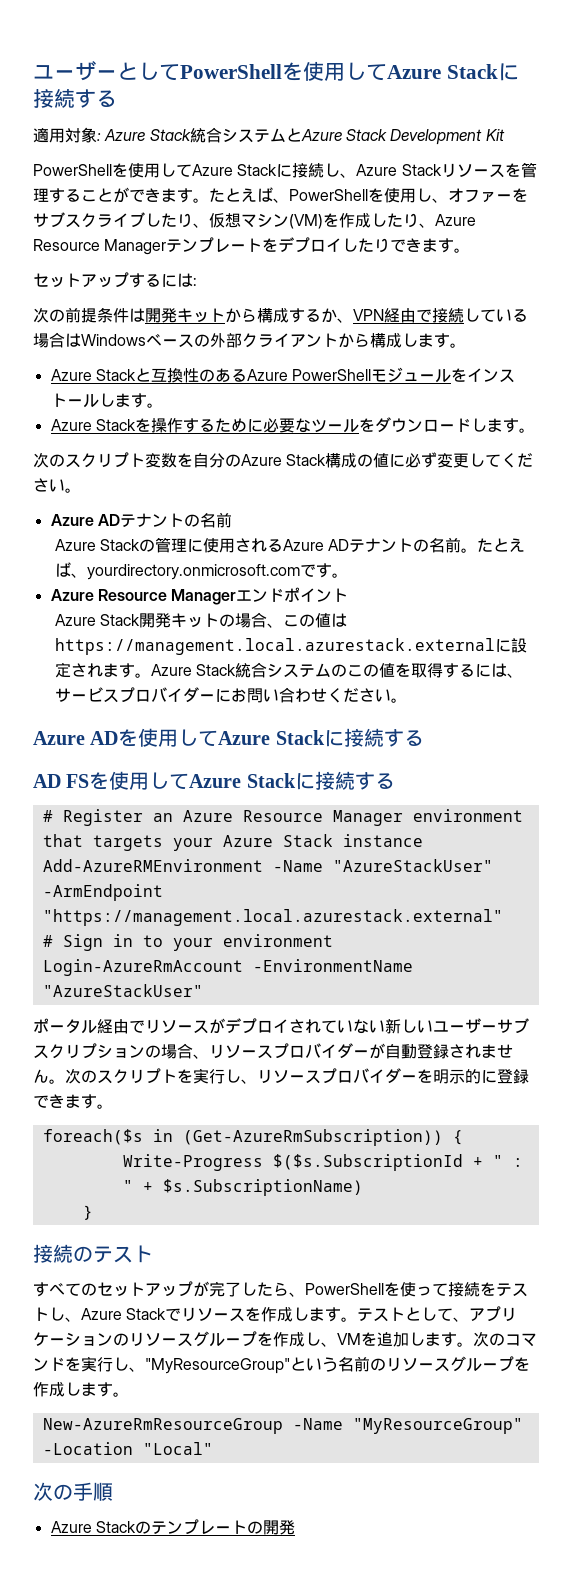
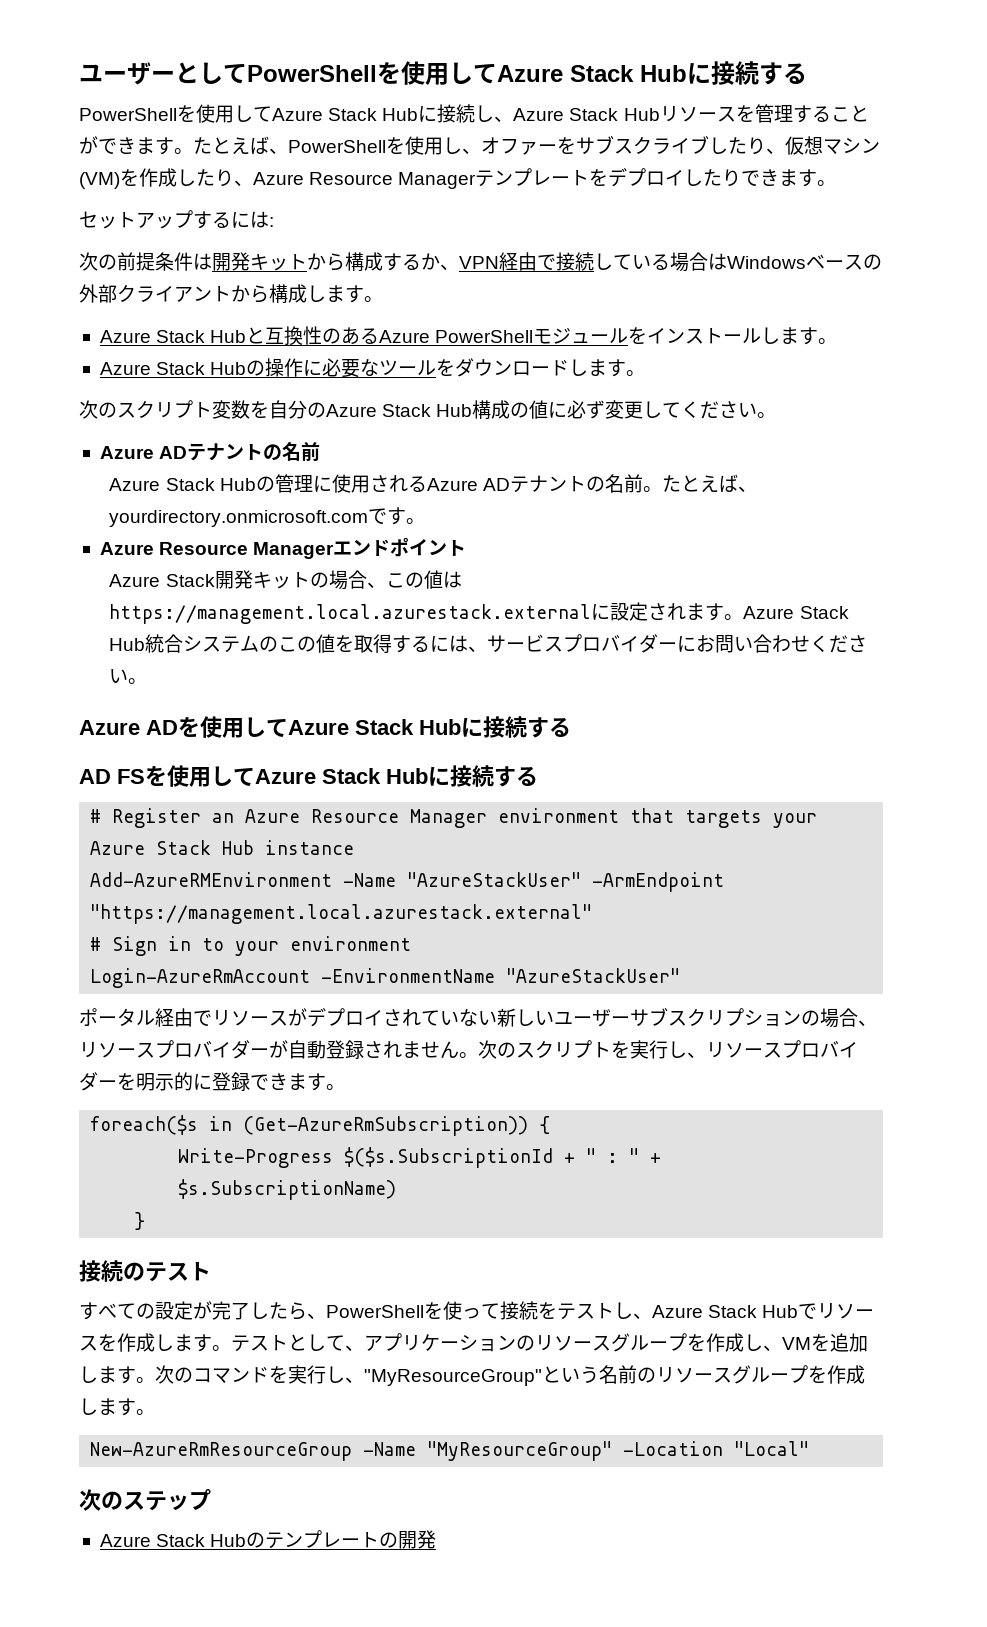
- ユーザーとしてPowerShellを使用してAzure Stackに接続する
- 適用対象: Azure Stack統合システムとAzure Stack Development Kit
- PowerShellを使用してAzure Stackに接続し、Azure Stackリソースを管理することができます。
+ ユーザーとしてPowerShellを使用してAzure Stack Hubに接続する
+ PowerShellを使用してAzure Stack Hubに接続し、Azure Stack Hubリソースを管理することができます。
- Azure Stackと互換性のあるAzure PowerShellモジュールをインストールします。
+ Azure Stack Hubと互換性のあるAzure PowerShellモジュールをインストールします。
- Azure Stackを操作するために必要なツールをダウンロードします。
+ Azure Stack Hubの操作に必要なツールをダウンロードします。
- 次のスクリプト変数を自分のAzure Stack構成の値に必ず変更してください。
+ 次のスクリプト変数を自分のAzure Stack Hub構成の値に必ず変更してください。
- Azure Stackの管理に使用されるAzure ADテナントの名前。
+ Azure Stack Hubの管理に使用されるAzure ADテナントの名前。
- Azure Stack統合システムのこの値を取得するには、サービスプロバイダーにお問い合わせください。
+ Azure Stack Hub統合システムのこの値を取得するには、サービスプロバイダーにお問い合わせください。
- Azure ADを使用してAzure Stackに接続する
+ Azure ADを使用してAzure Stack Hubに接続する
- AD FSを使用してAzure Stackに接続する
+ AD FSを使用してAzure Stack Hubに接続する
- # Register an Azure Resource Manager environment that targets your Azure Stack instance
+ # Register an Azure Resource Manager environment that targets your Azure Stack Hub instance
- すべてのセットアップが完了したら、PowerShellを使って接続をテストし、Azure Stackでリソースを作成します。
+ すべての設定が完了したら、PowerShellを使って接続をテストし、Azure Stack Hubでリソースを作成します。
- 次の手順
- Azure Stackのテンプレートの開発
+ 次のステップ
+ Azure Stack Hubのテンプレートの開発

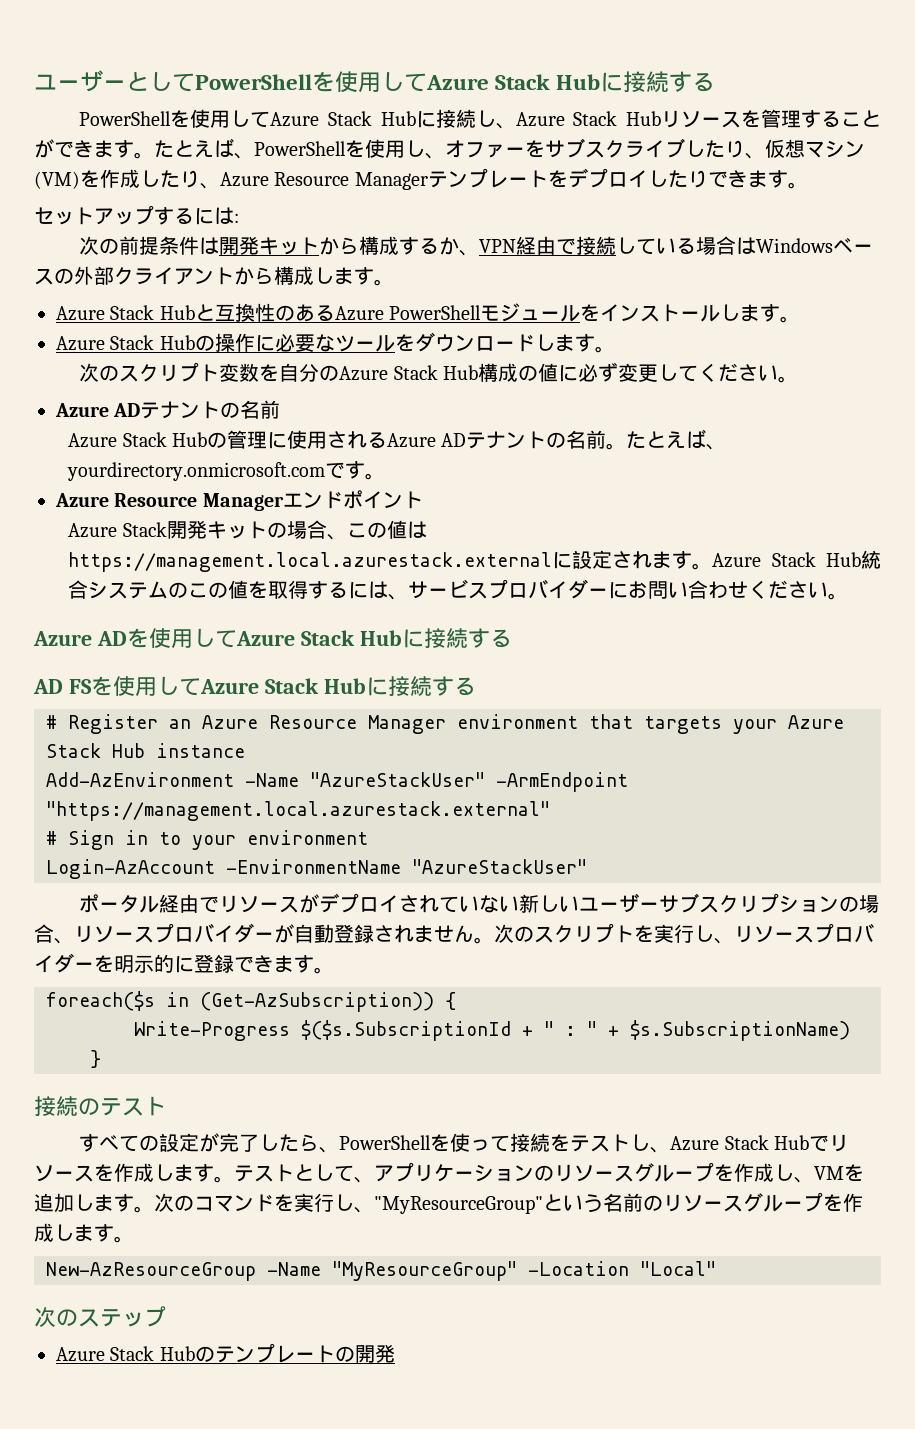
- Add-AzureRMEnvironment -Name "AzureStackUser" -ArmEndpoint "https://management.local.azurestack.external"
+ Add-AzEnvironment -Name "AzureStackUser" -ArmEndpoint "https://management.local.azurestack.external"
- Login-AzureRmAccount -EnvironmentName "AzureStackUser"
+ Login-AzAccount -EnvironmentName "AzureStackUser"
- foreach($s in (Get-AzureRmSubscription)) {
+ foreach($s in (Get-AzSubscription)) {
- New-AzureRmResourceGroup -Name "MyResourceGroup" -Location "Local"
+ New-AzResourceGroup -Name "MyResourceGroup" -Location "Local"

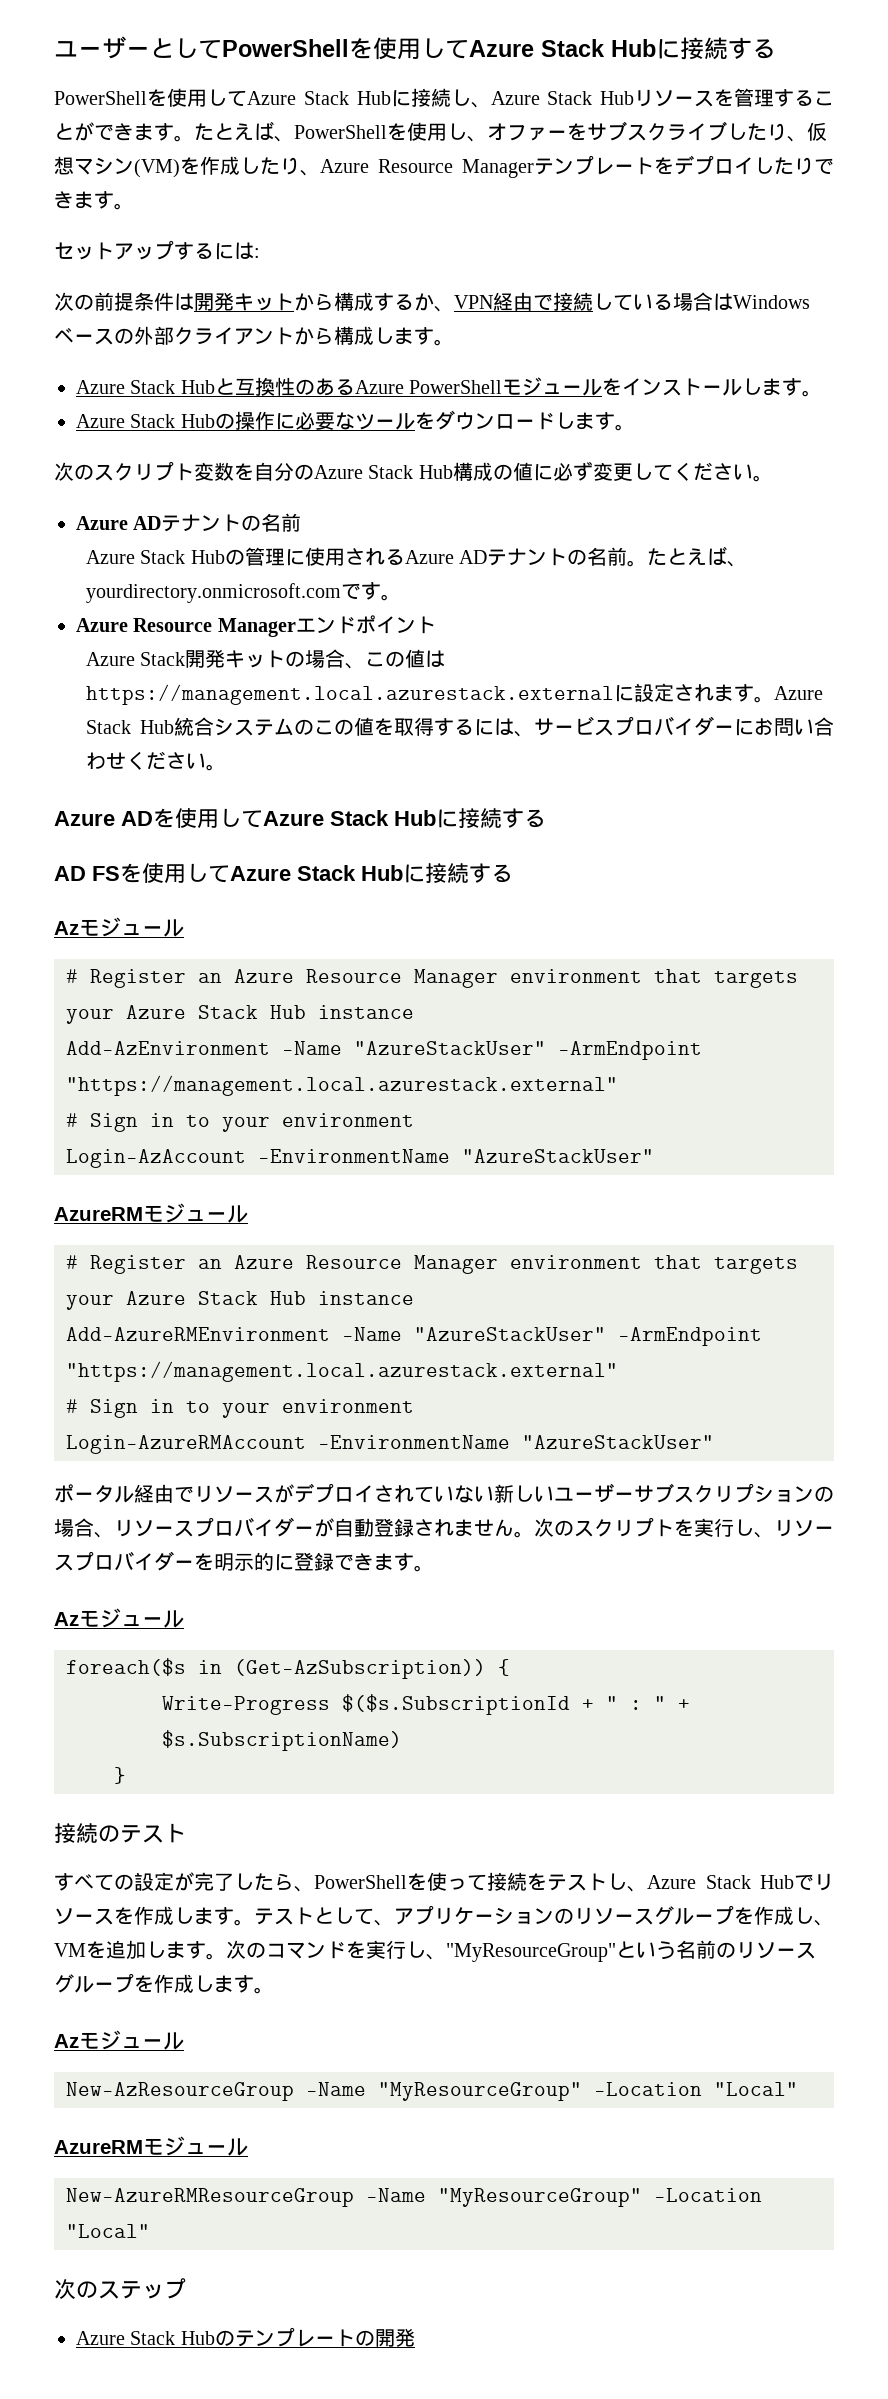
  AD FSを使用してAzure Stack Hubに接続する
+ Azモジュール
  Login-AzAccount -EnvironmentName "AzureStackUser"
+ AzureRMモジュール
+ # Register an Azure Resource Manager environment that targets your Azure Stack Hub instance
+ Add-AzureRMEnvironment -Name "AzureStackUser" -ArmEndpoint "https://management.local.azurestack.external"
+ # Sign in to your environment
+ Login-AzureRMAccount -EnvironmentName "AzureStackUser"
  次のスクリプトを実行し、リソースプロバイダーを明示的に登録できます。
+ Azモジュール
  次のコマンドを実行し、"MyResourceGroup"という名前のリソースグループを作成します。
+ Azモジュール
  New-AzResourceGroup -Name "MyResourceGroup" -Location "Local"
+ AzureRMモジュール
+ New-AzureRMResourceGroup -Name "MyResourceGroup" -Location "Local"

